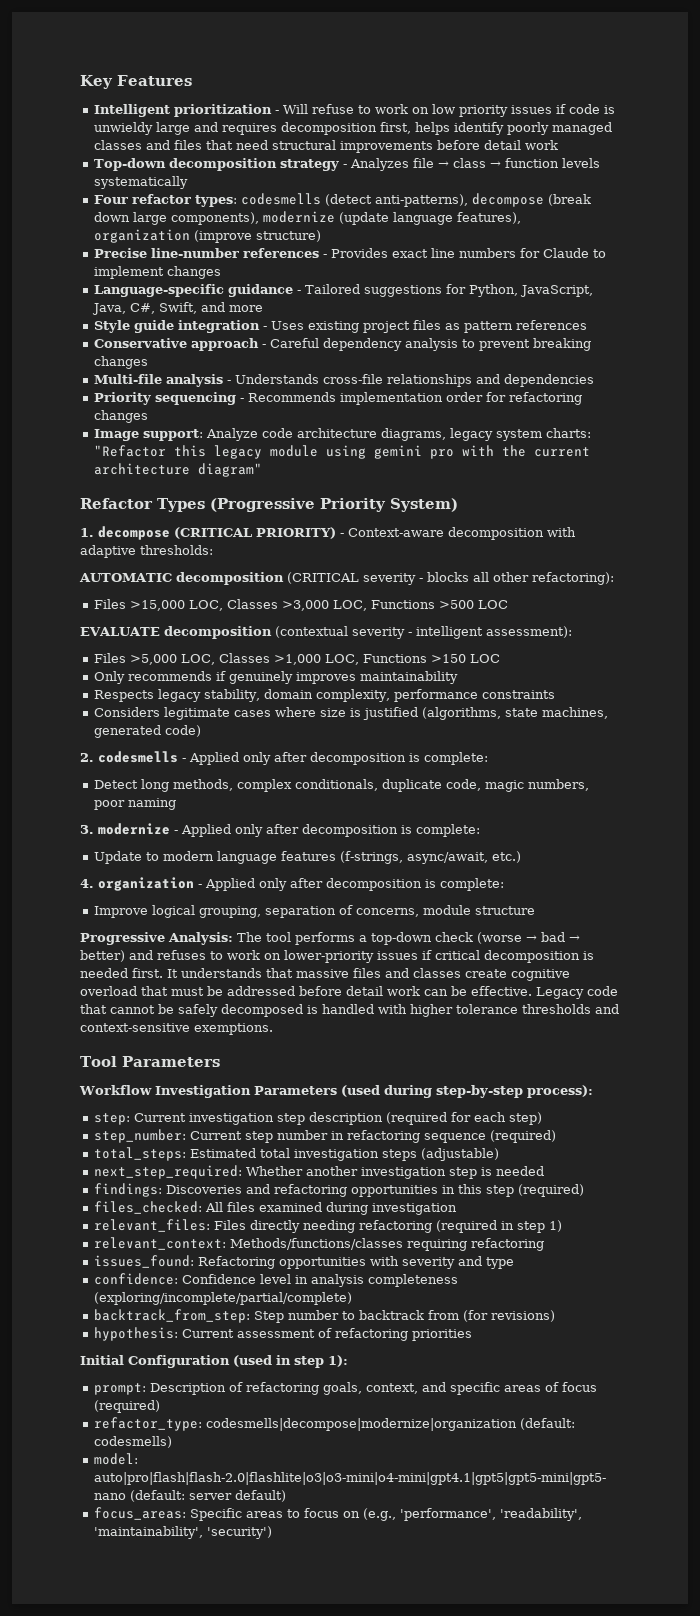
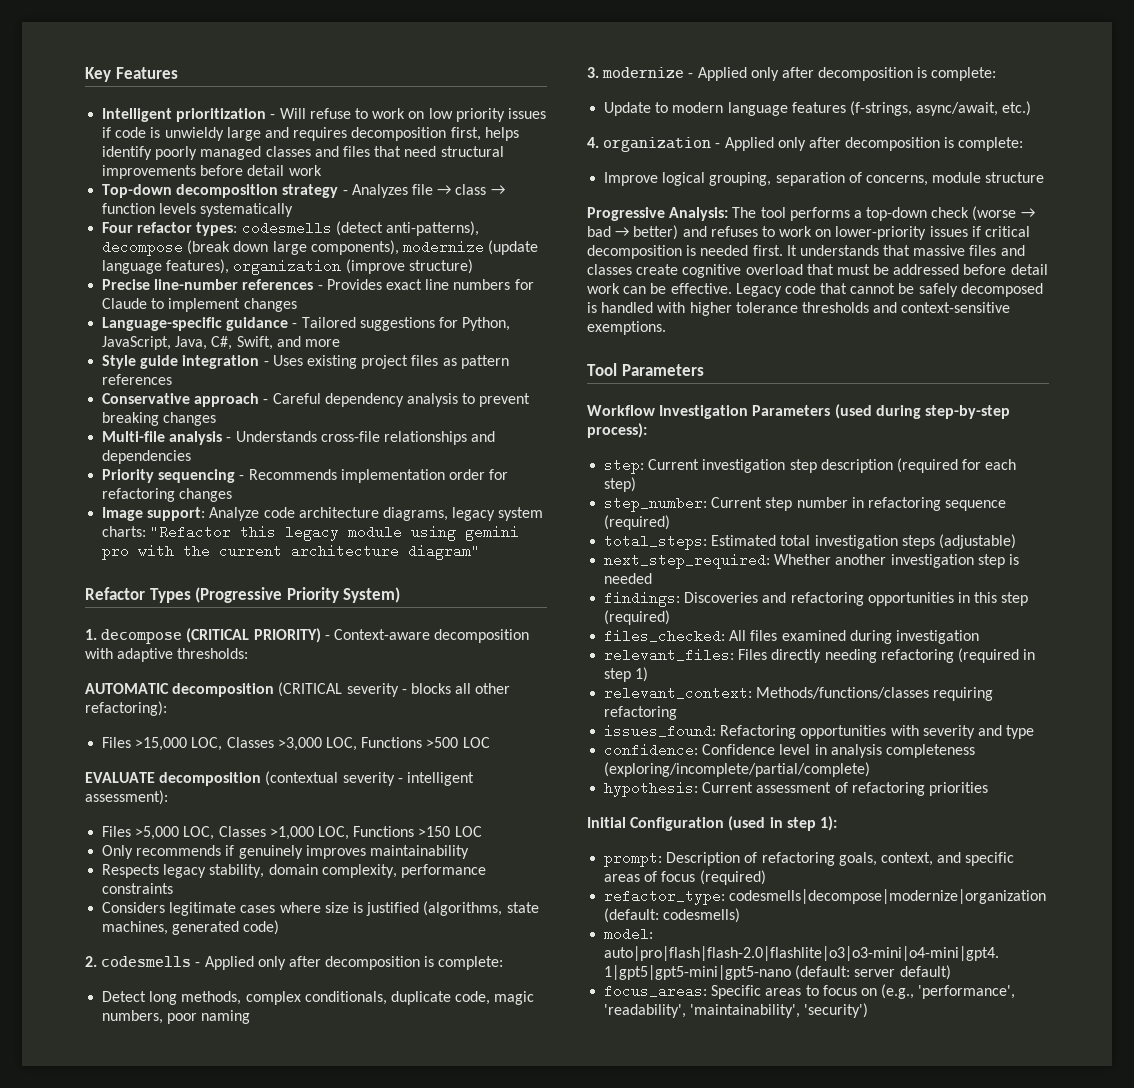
- backtrack_from_step: Step number to backtrack from (for revisions)

